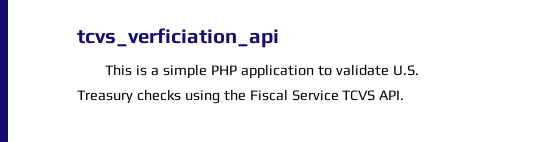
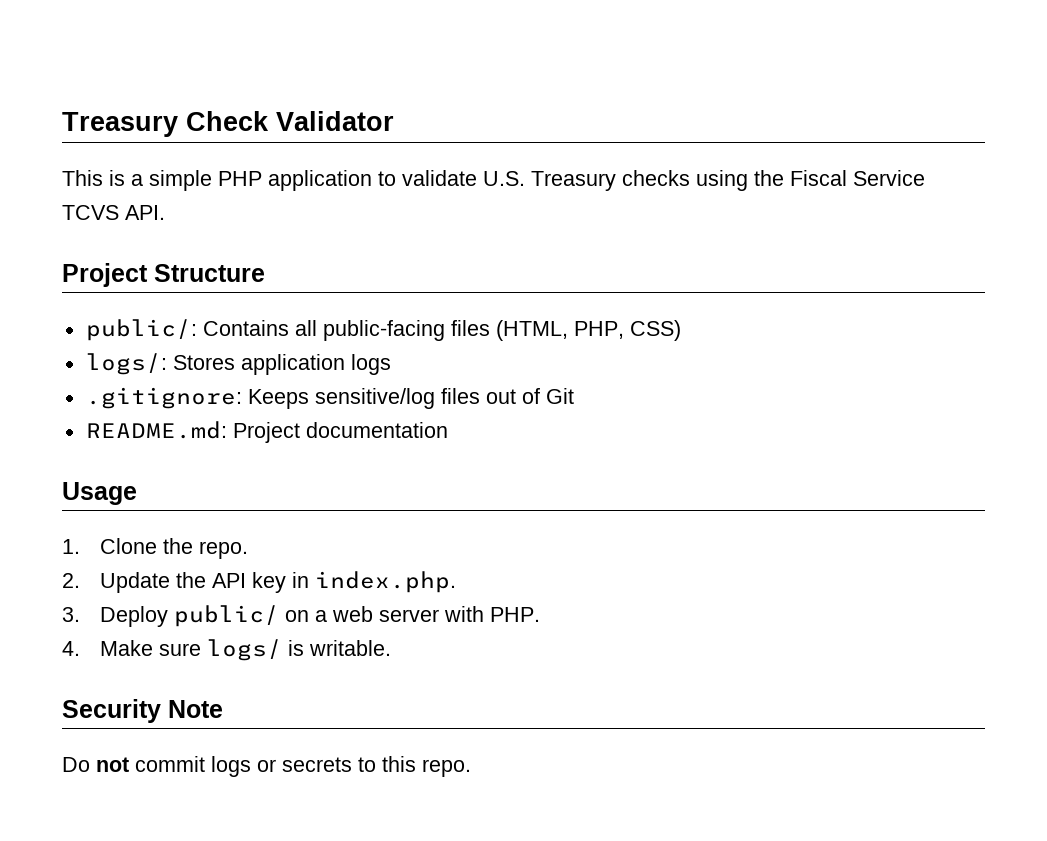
- tcvs_verficiation_api
+ Treasury Check Validator
+ Project Structure
+ public/: Contains all public-facing files (HTML, PHP, CSS)
+ logs/: Stores application logs
+ .gitignore: Keeps sensitive/log files out of Git
+ README.md: Project documentation
+ Usage
+ 1. Clone the repo.
+ 2. Update the API key in index.php.
+ 3. Deploy public/ on a web server with PHP.
+ 4. Make sure logs/ is writable.
+ Security Note
+ Do not commit logs or secrets to this repo.

